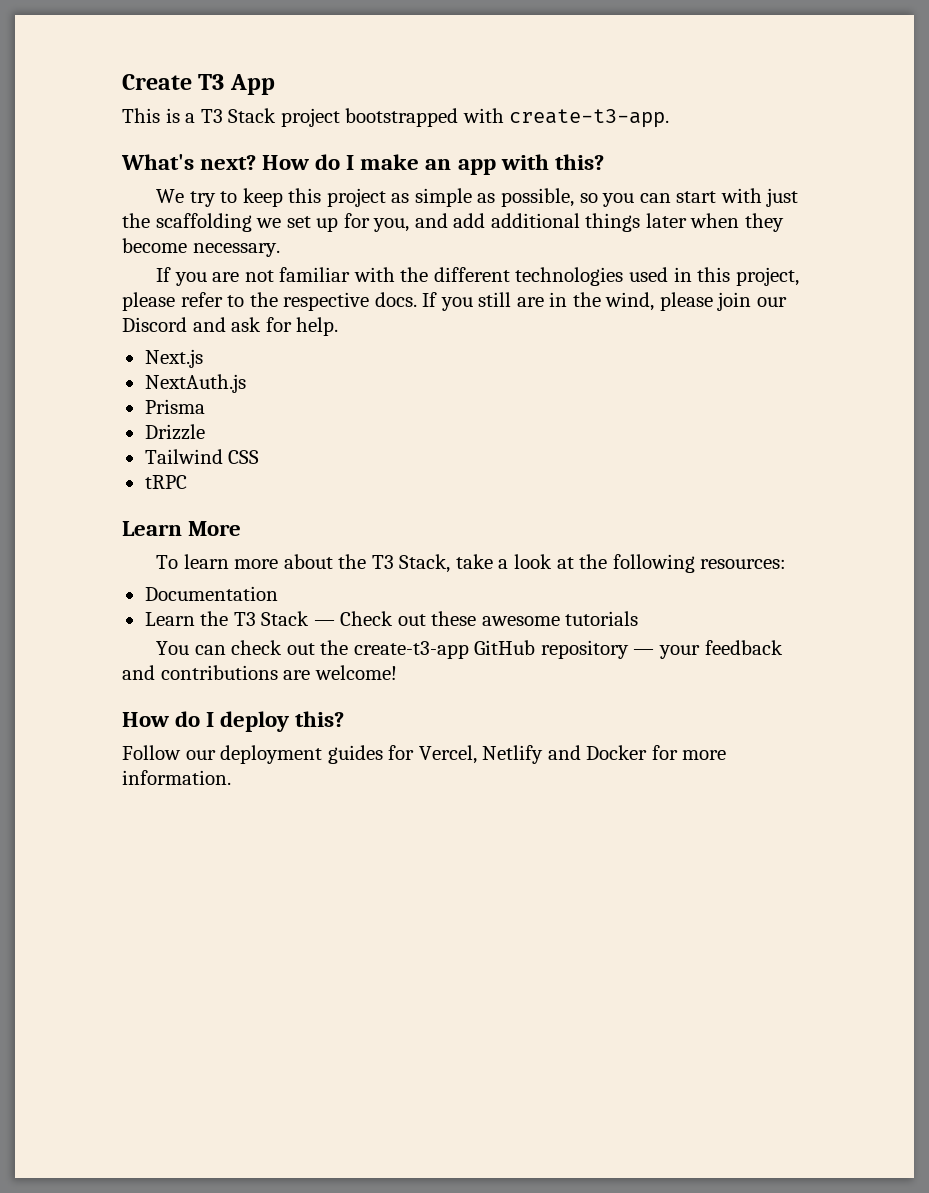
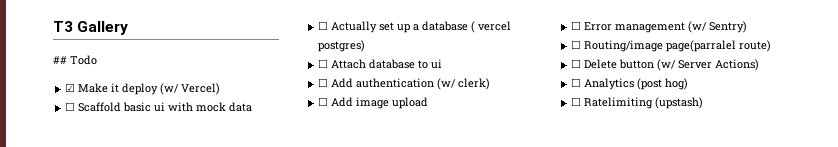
- Create T3 App
- This is a T3 Stack project bootstrapped with create-t3-app.
- What's next? How do I make an app with this?
- We try to keep this project as simple as possible, so you can start with just the scaffolding we set up for you, and add additional things later when they become necessary.
- If you are not familiar with the different technologies used in this project, please refer to the respective docs. If you still are in the wind, please join our Discord and ask for help.
- Next.js
- NextAuth.js
- Prisma
- Drizzle
- Tailwind CSS
- tRPC
- Learn More
- To learn more about the T3 Stack, take a look at the following resources:
- Documentation
- Learn the T3 Stack — Check out these awesome tutorials
- You can check out the create-t3-app GitHub repository — your feedback and contributions are welcome!
- How do I deploy this?
- Follow our deployment guides for Vercel, Netlify and Docker for more information.
+ T3 Gallery
+ ## Todo
+ ☑ Make it deploy (w/ Vercel)
+ ☐ Scaffold basic ui with mock data
+ ☐ Actually set up a database ( vercel postgres)
+ ☐ Attach database to ui
+ ☐ Add authentication (w/ clerk)
+ ☐ Add image upload
+ ☐ Error management (w/ Sentry)
+ ☐ Routing/image page(parralel route)
+ ☐ Delete button (w/ Server Actions)
+ ☐ Analytics (post hog)
+ ☐ Ratelimiting (upstash)

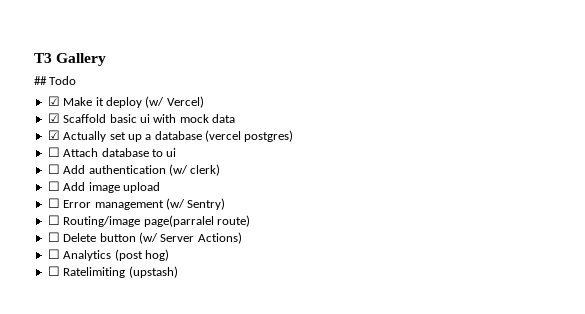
- ☐ Scaffold basic ui with mock data
+ ☑ Scaffold basic ui with mock data
- ☐ Actually set up a database ( vercel postgres)
+ ☑ Actually set up a database (vercel postgres)

